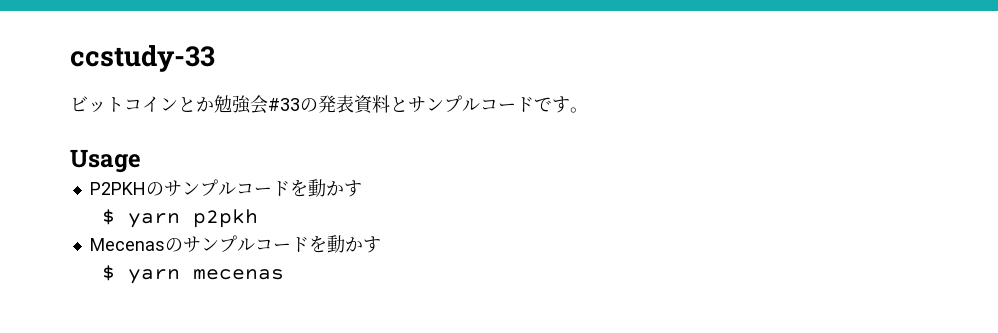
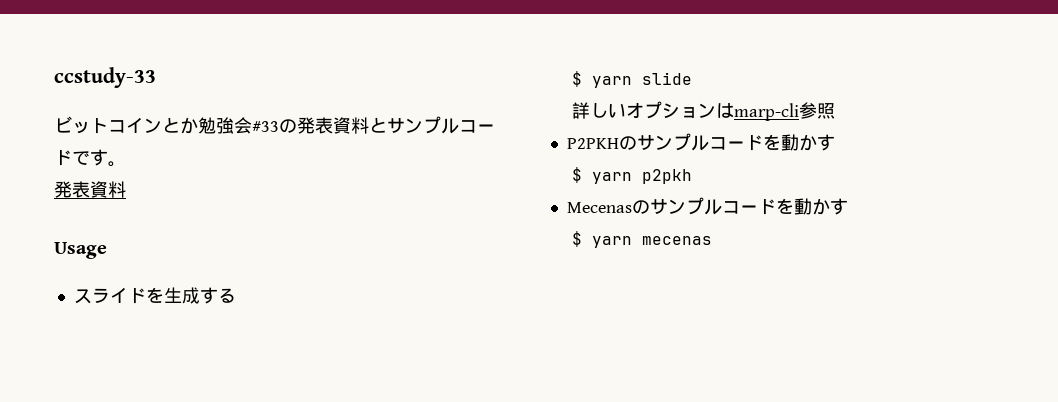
  ビットコインとか勉強会#33の発表資料とサンプルコードです。
+ 発表資料
+ スライドを生成する
+ $ yarn slide
+ 詳しいオプションはmarp-cli参照

